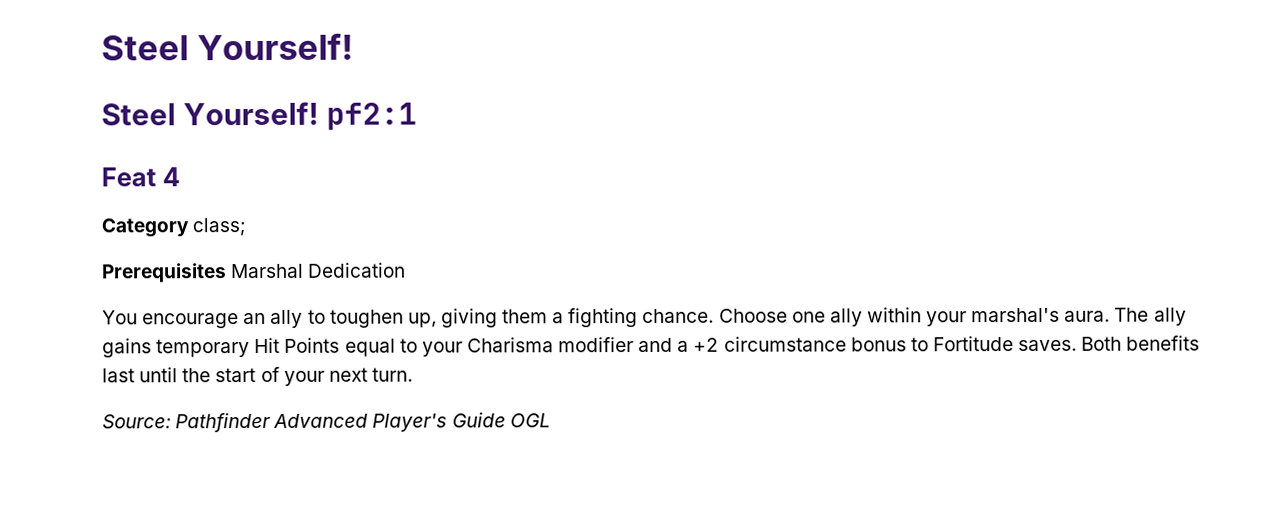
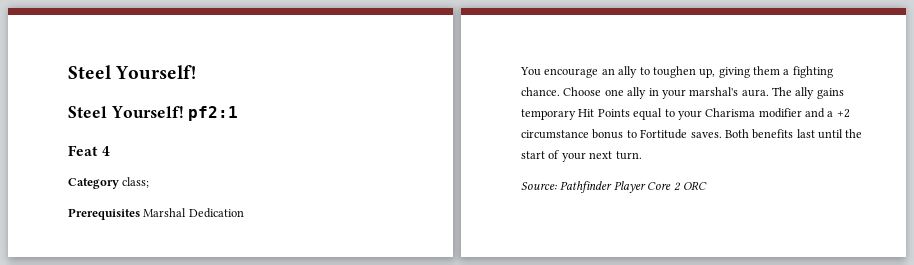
- Choose one ally within your marshal's aura.
+ Choose one ally in your marshal's aura.
- Source: Pathfinder Advanced Player's Guide OGL
+ Source: Pathfinder Player Core 2 ORC

